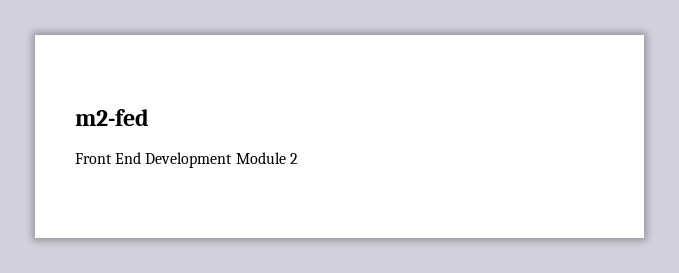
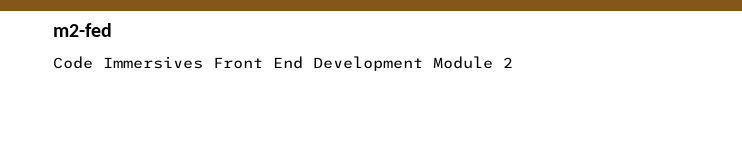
- Front End Development Module 2
+ Code Immersives Front End Development Module 2

